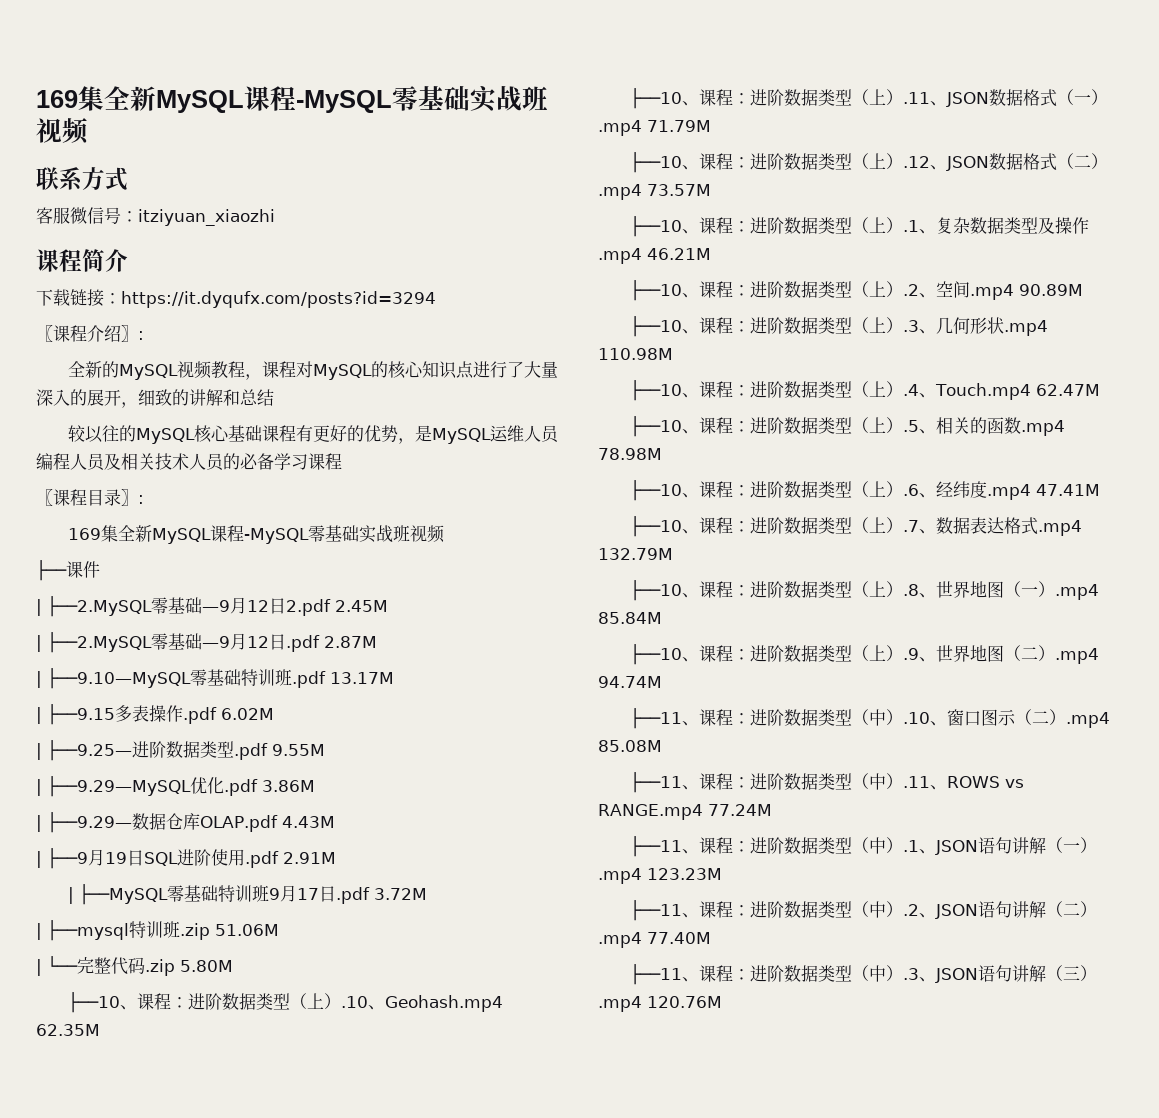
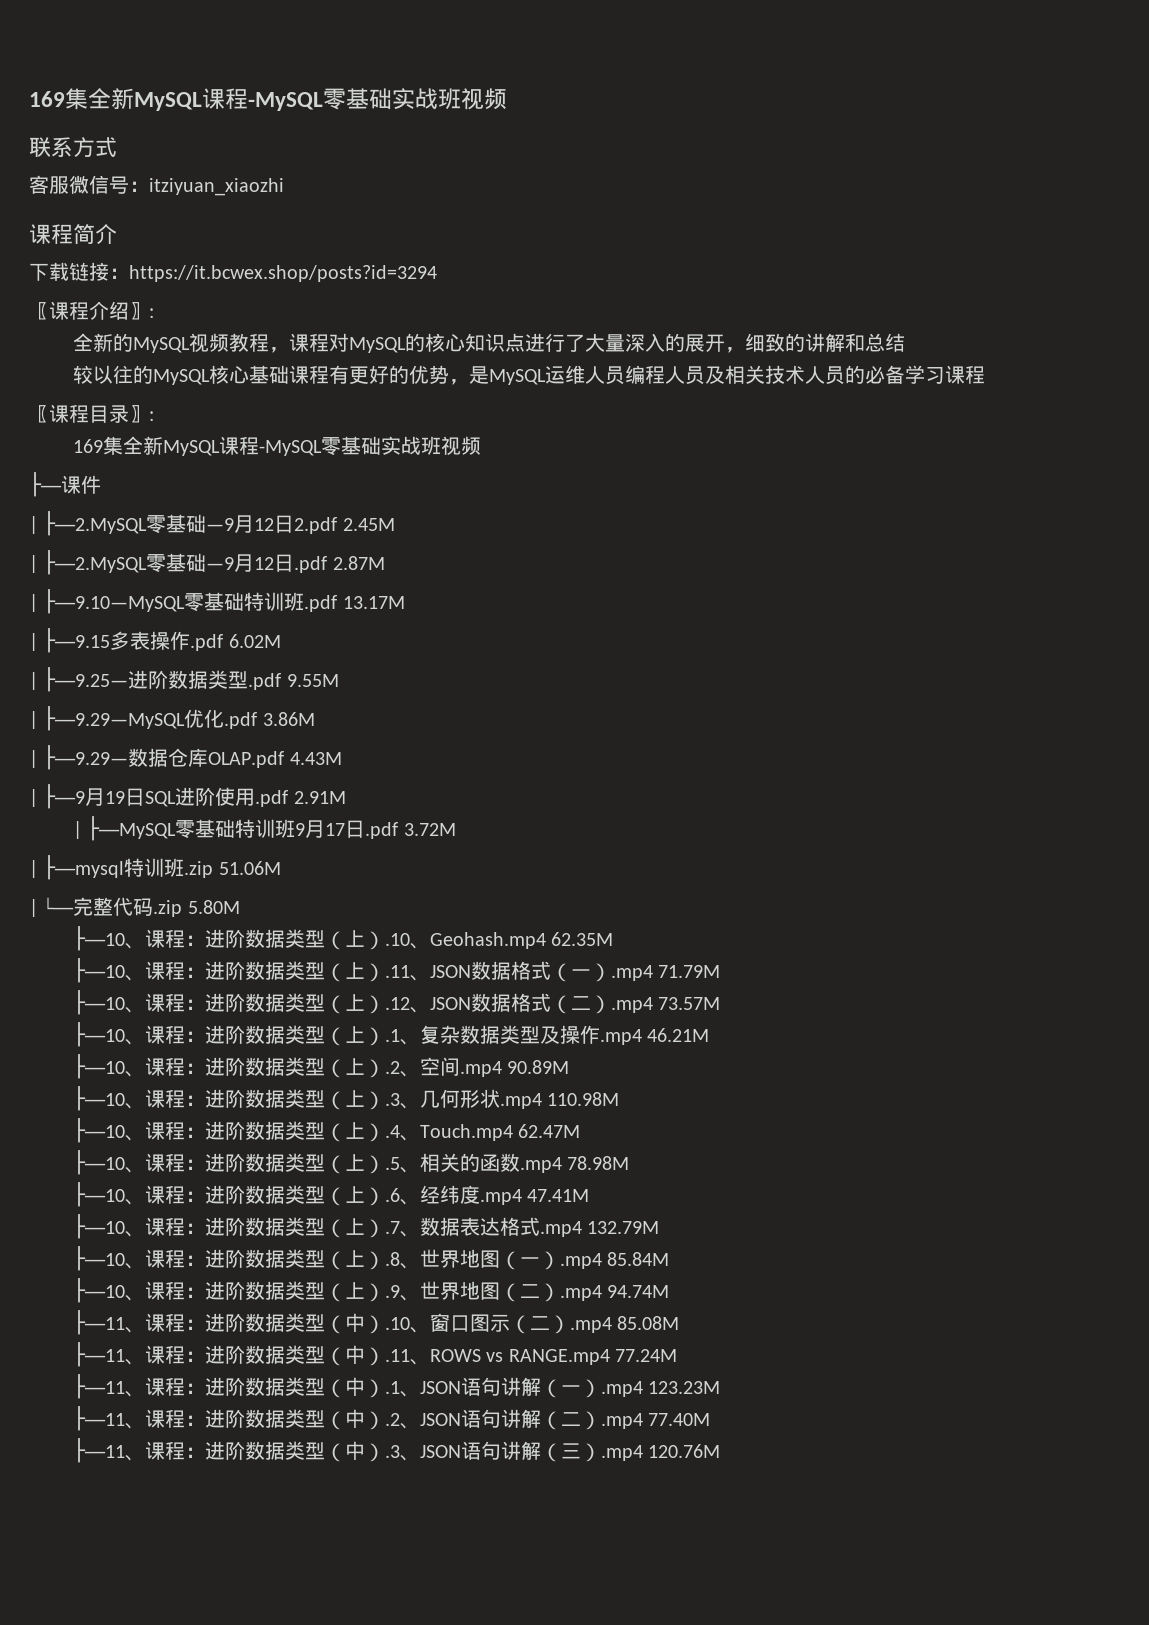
- 下载链接：https://it.dyqufx.com/posts?id=3294
+ 下载链接：https://it.bcwex.shop/posts?id=3294

